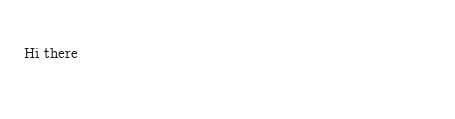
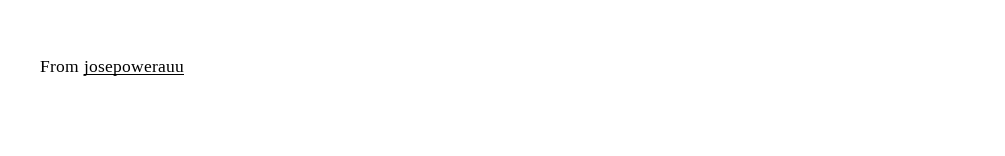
- Hi there
+ From josepowerauu

